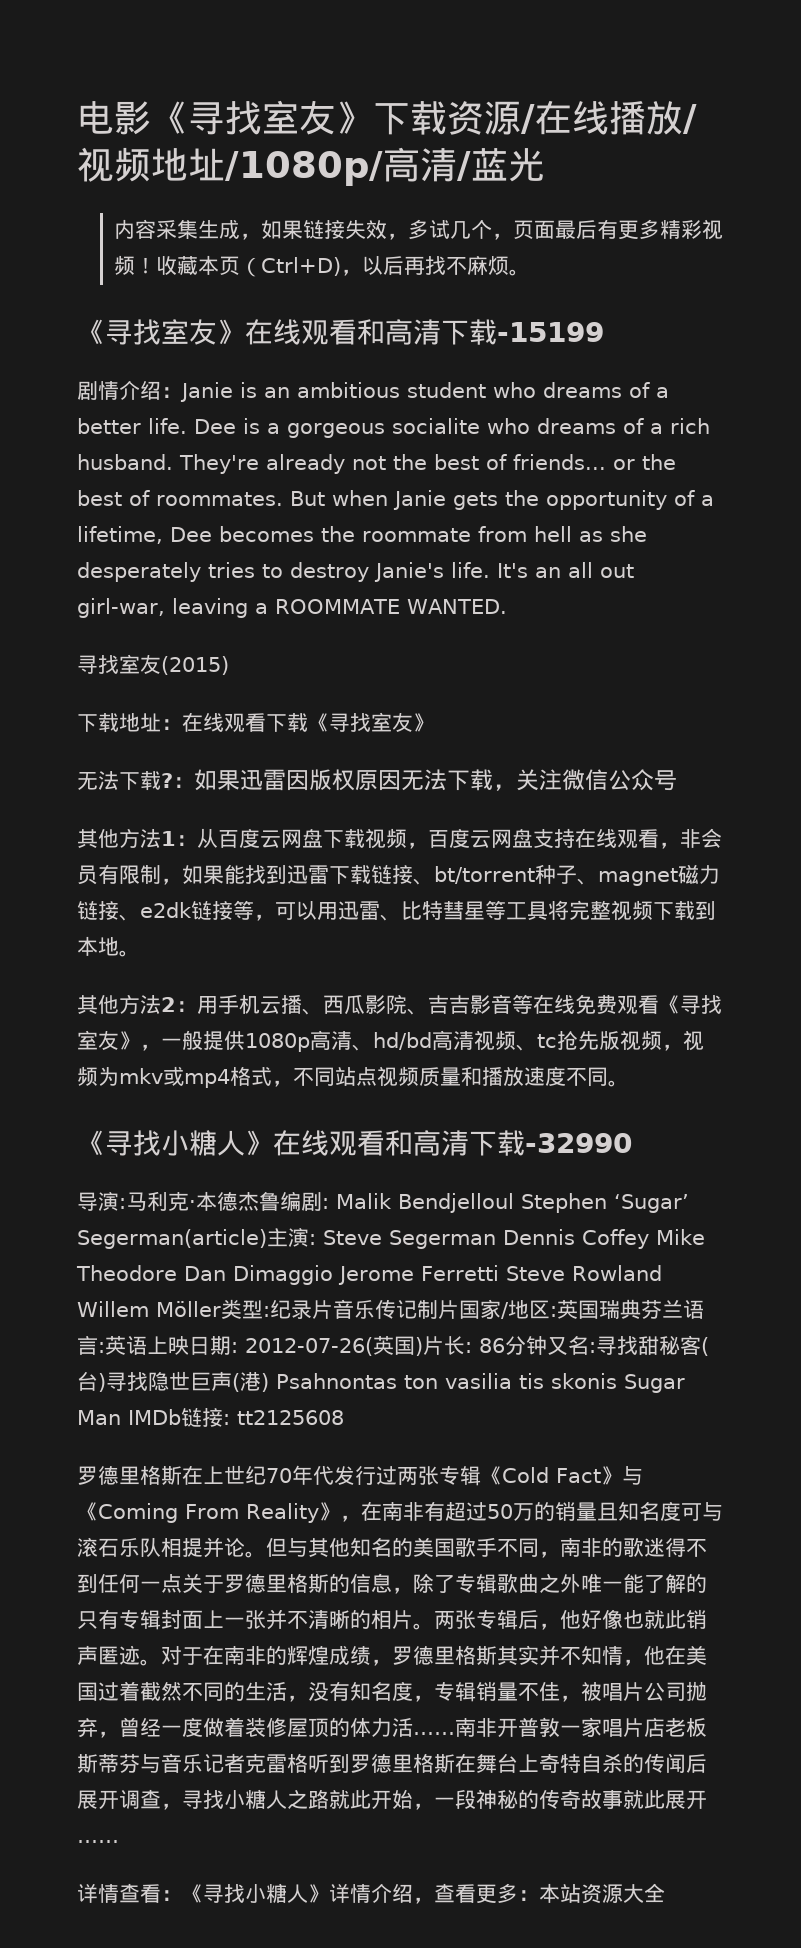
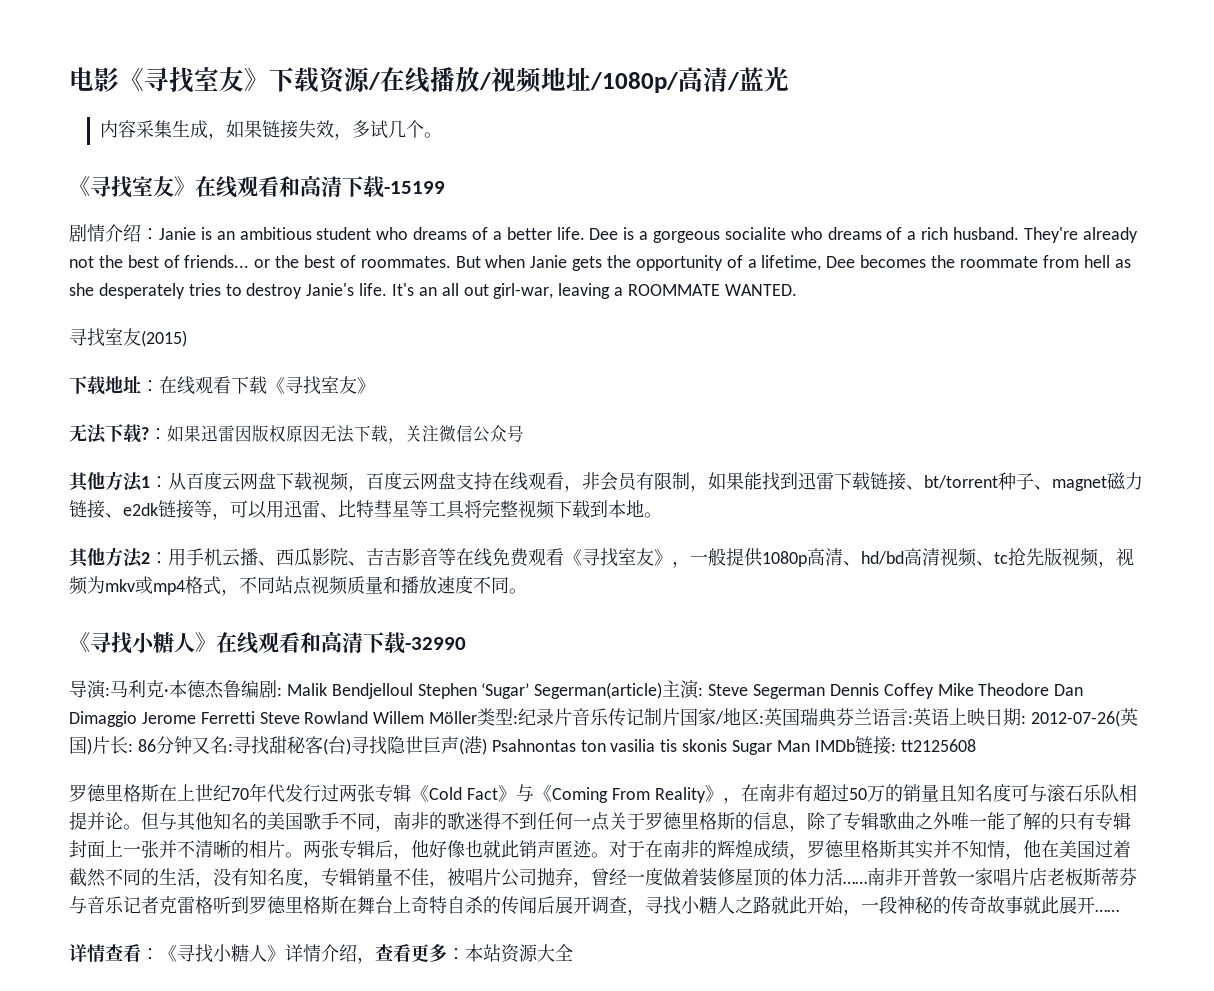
- 内容采集生成，如果链接失效，多试几个，页面最后有更多精彩视频！收藏本页（Ctrl+D)，以后再找不麻烦。
+ 内容采集生成，如果链接失效，多试几个。

